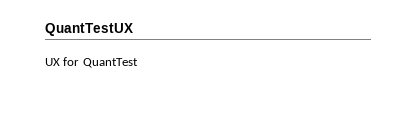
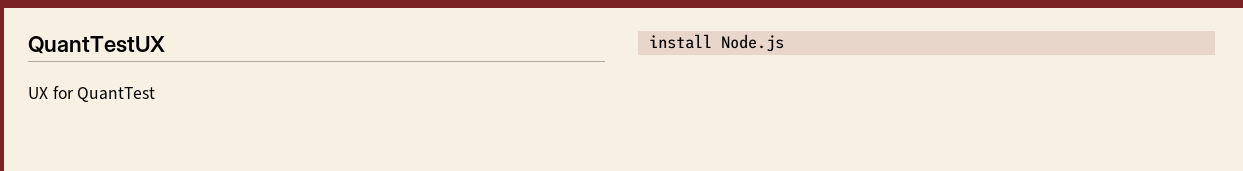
+ install Node.js

